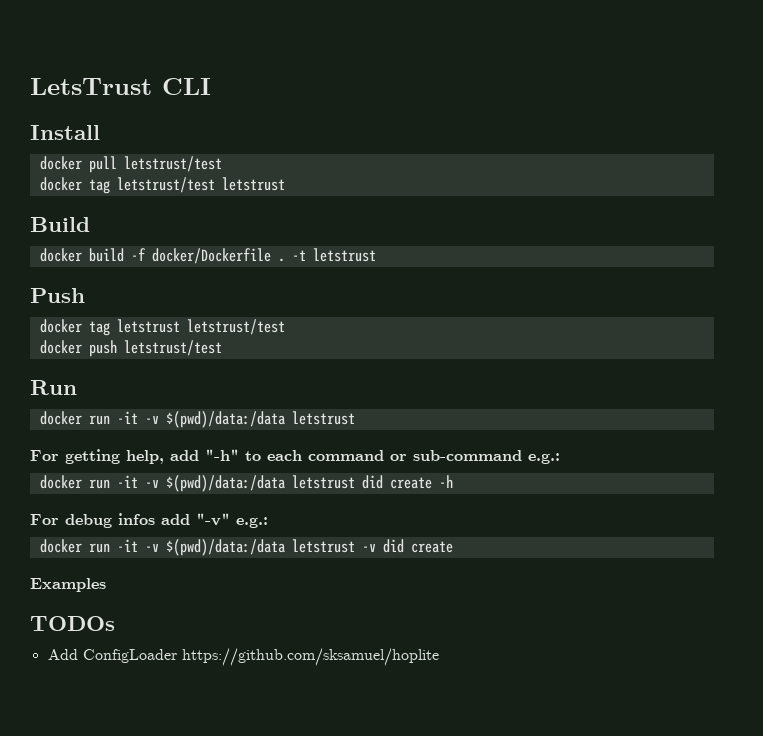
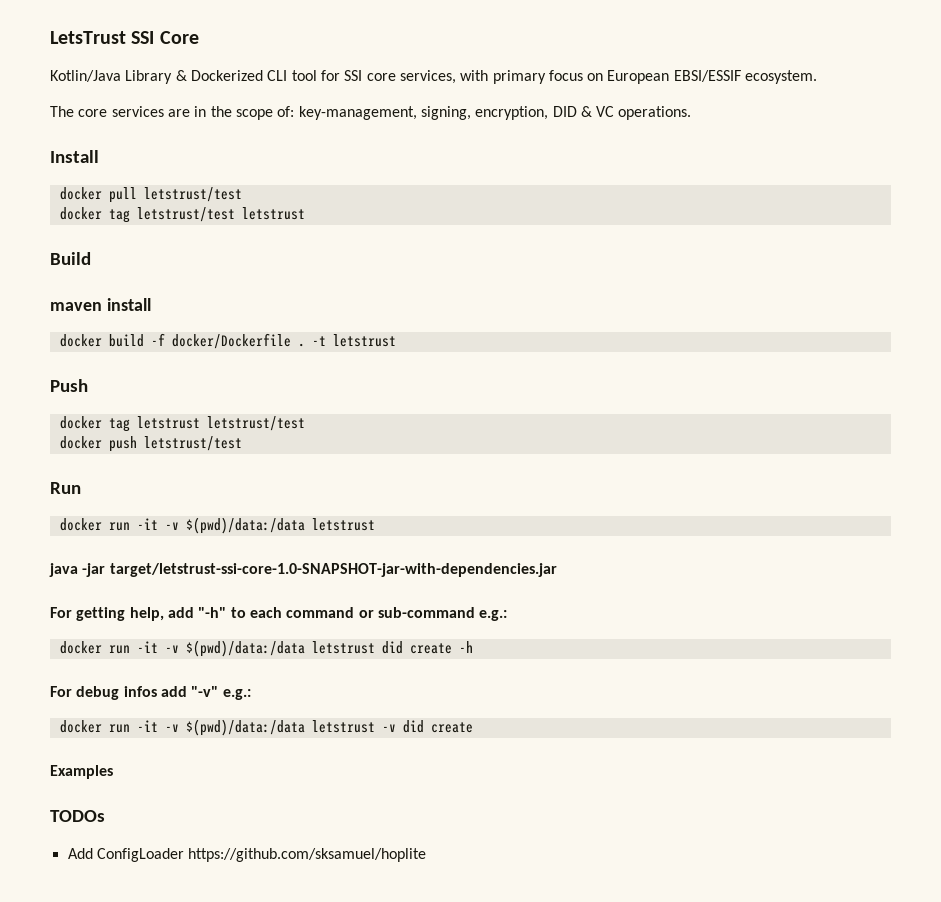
- LetsTrust CLI
+ LetsTrust SSI Core
+ Kotlin/Java Library & Dockerized CLI tool for SSI core services, with primary focus on European EBSI/ESSIF ecosystem.
+ The core services are in the scope of: key-management, signing, encryption, DID & VC operations.
+ maven install
+ java -jar target/letstrust-ssi-core-1.0-SNAPSHOT-jar-with-dependencies.jar

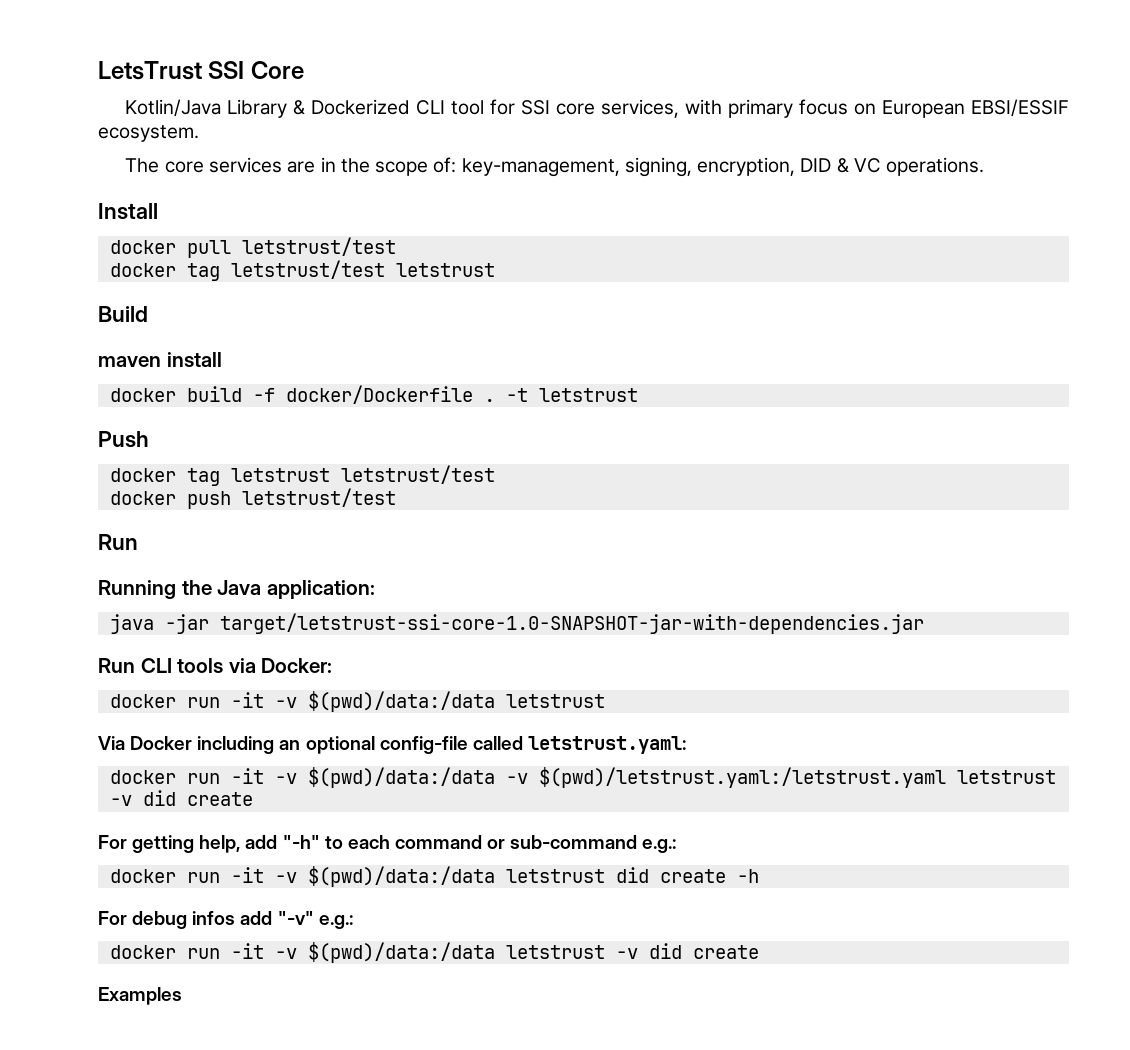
+ Running the Java application:
+ java -jar target/letstrust-ssi-core-1.0-SNAPSHOT-jar-with-dependencies.jar
+ Run CLI tools via Docker:
- java -jar target/letstrust-ssi-core-1.0-SNAPSHOT-jar-with-dependencies.jar
+ Via Docker including an optional config-file called letstrust.yaml:
+ docker run -it -v $(pwd)/data:/data -v $(pwd)/letstrust.yaml:/letstrust.yaml letstrust -v did create
- TODOs
- Add ConfigLoader https://github.com/sksamuel/hoplite

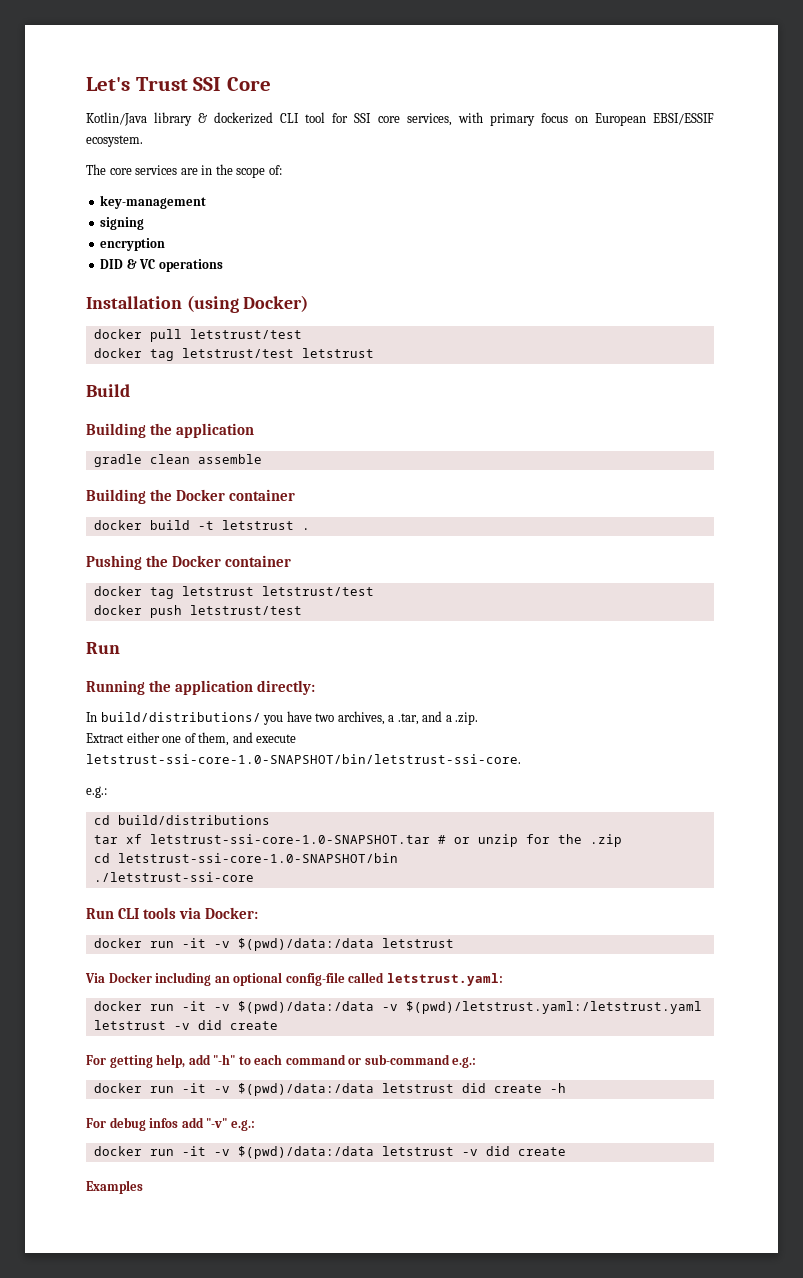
- LetsTrust SSI Core
+ Let's Trust SSI Core
- Kotlin/Java Library & Dockerized CLI tool for SSI core services, with primary focus on European EBSI/ESSIF ecosystem.
+ Kotlin/Java library & dockerized CLI tool for SSI core services, with primary focus on European EBSI/ESSIF ecosystem.
- The core services are in the scope of: key-management, signing, encryption, DID & VC operations.
- Install
+ The core services are in the scope of:
+ key-management
+ signing
+ encryption
+ DID & VC operations
+ Installation (using Docker)
- maven install
+ Building the application
+ gradle clean assemble
+ Building the Docker container
- docker build -f docker/Dockerfile . -t letstrust
- Push
+ docker build -t letstrust .
+ Pushing the Docker container
- Running the Java application:
- java -jar target/letstrust-ssi-core-1.0-SNAPSHOT-jar-with-dependencies.jar
+ Running the application directly:
+ In build/distributions/ you have two archives, a .tar, and a .zip.
+ Extract either one of them, and execute letstrust-ssi-core-1.0-SNAPSHOT/bin/letstrust-ssi-core.
+ e.g.:
+ cd build/distributions
+ tar xf letstrust-ssi-core-1.0-SNAPSHOT.tar # or unzip for the .zip
+ cd letstrust-ssi-core-1.0-SNAPSHOT/bin
+ ./letstrust-ssi-core

